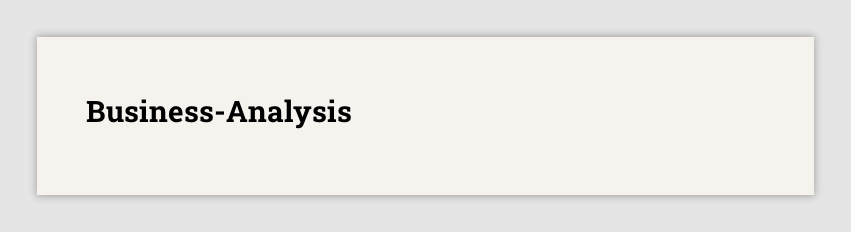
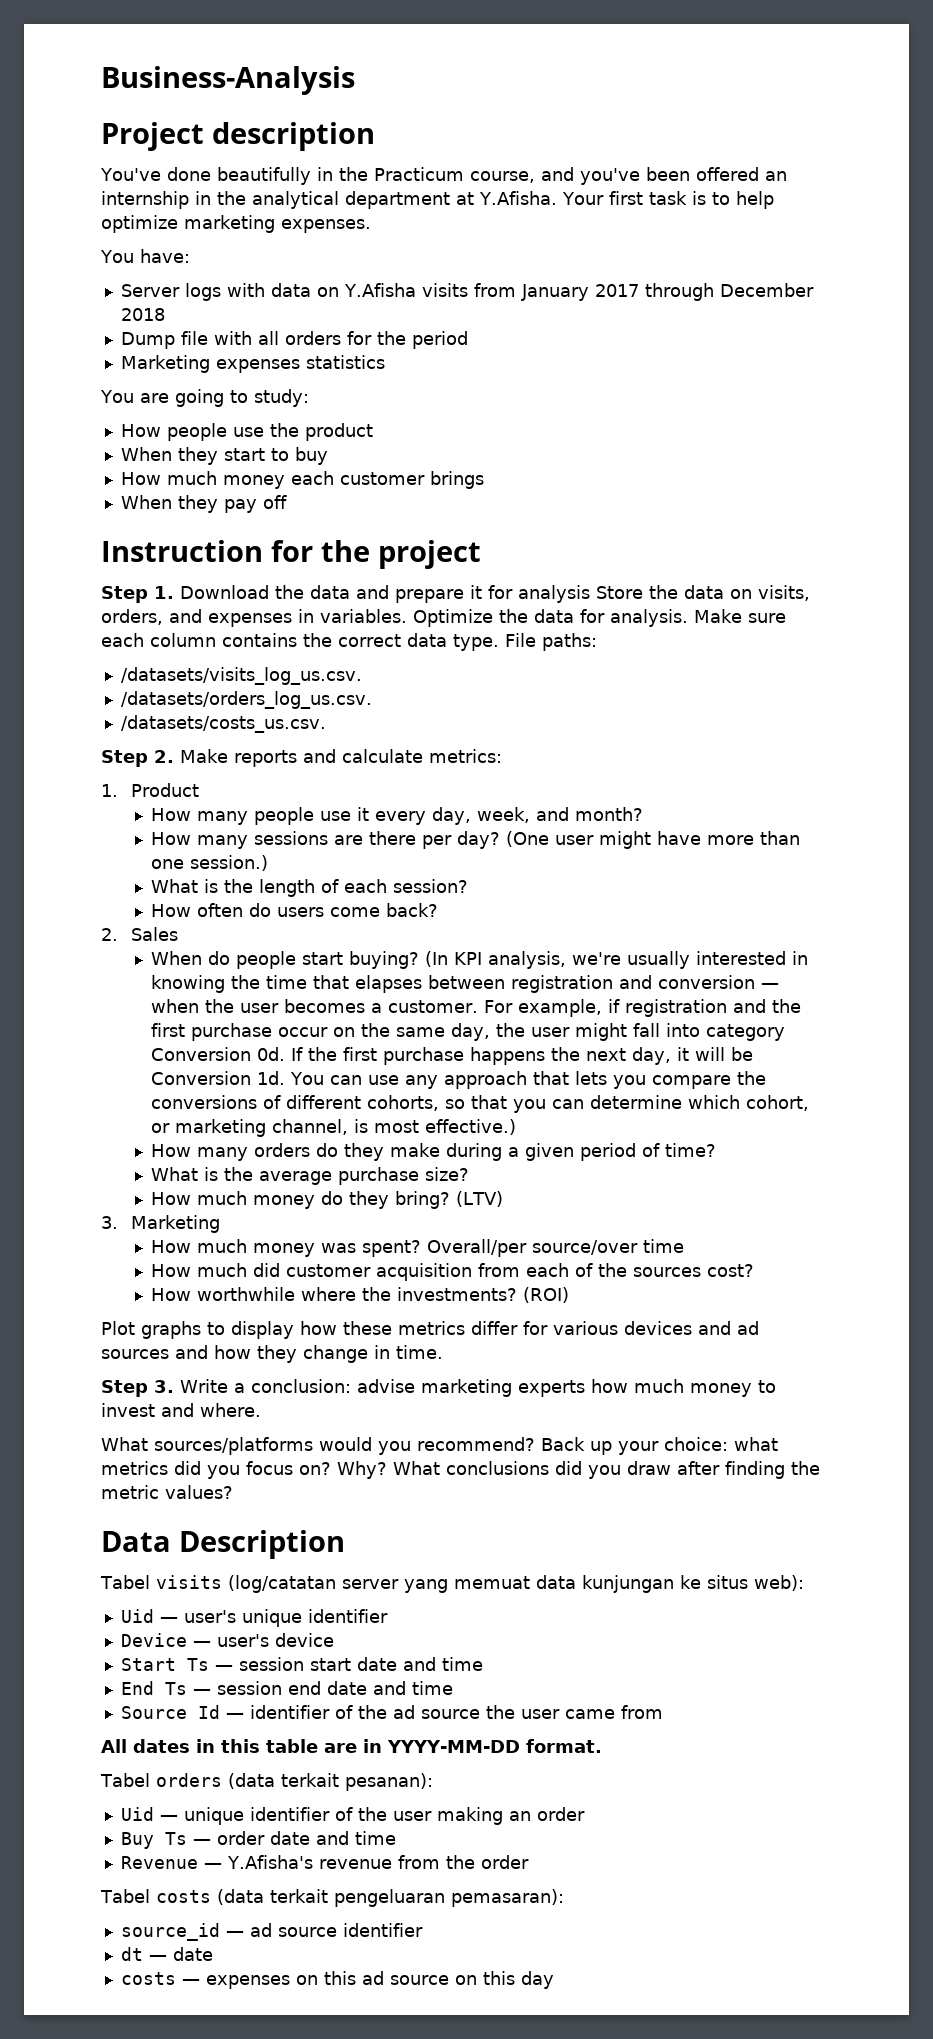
+ Project description
+ You've done beautifully in the Practicum course, and you've been offered an internship in the analytical department at Y.Afisha. Your first task is to help optimize marketing expenses.
+ You have:
+ Server logs with data on Y.Afisha visits from January 2017 through December 2018
+ Dump file with all orders for the period
+ Marketing expenses statistics
+ You are going to study:
+ How people use the product
+ When they start to buy
+ How much money each customer brings
+ When they pay off
+ Instruction for the project
+ Step 1. Download the data and prepare it for analysis Store the data on visits, orders, and expenses in variables. Optimize the data for analysis. Make sure each column contains the correct data type. File paths:
+ /datasets/visits_log_us.csv.
+ /datasets/orders_log_us.csv.
+ /datasets/costs_us.csv.
+ Step 2. Make reports and calculate metrics:
+ 1. Product
+ How many people use it every day, week, and month?
+ How many sessions are there per day? (One user might have more than one session.)
+ What is the length of each session?
+ How often do users come back?
+ 2. Sales
+ When do people start buying? (In KPI analysis, we're usually interested in knowing the time that elapses between registration and conversion — when the user becomes a customer. For example, if registration and the first purchase occur on the same day, the user might fall into category Conversion 0d. If the first purchase happens the next day, it will be Conversion 1d. You can use any approach that lets you compare the conversions of different cohorts, so that you can determine which cohort, or marketing channel, is most effective.)
+ How many orders do they make during a given period of time?
+ What is the average purchase size?
+ How much money do they bring? (LTV)
+ 3. Marketing
+ How much money was spent? Overall/per source/over time
+ How much did customer acquisition from each of the sources cost?
+ How worthwhile where the investments? (ROI)
+ Plot graphs to display how these metrics differ for various devices and ad sources and how they change in time.
+ Step 3. Write a conclusion: advise marketing experts how much money to invest and where.
+ What sources/platforms would you recommend? Back up your choice: what metrics did you focus on? Why? What conclusions did you draw after finding the metric values?
+ Data Description
+ Tabel visits (log/catatan server yang memuat data kunjungan ke situs web):
+ Uid — user's unique identifier
+ Device — user's device
+ Start Ts — session start date and time
+ End Ts — session end date and time
+ Source Id — identifier of the ad source the user came from
+ All dates in this table are in YYYY-MM-DD format.
+ Tabel orders (data terkait pesanan):
+ Uid — unique identifier of the user making an order
+ Buy Ts — order date and time
+ Revenue — Y.Afisha's revenue from the order
+ Tabel costs (data terkait pengeluaran pemasaran):
+ source_id — ad source identifier
+ dt — date
+ costs — expenses on this ad source on this day

